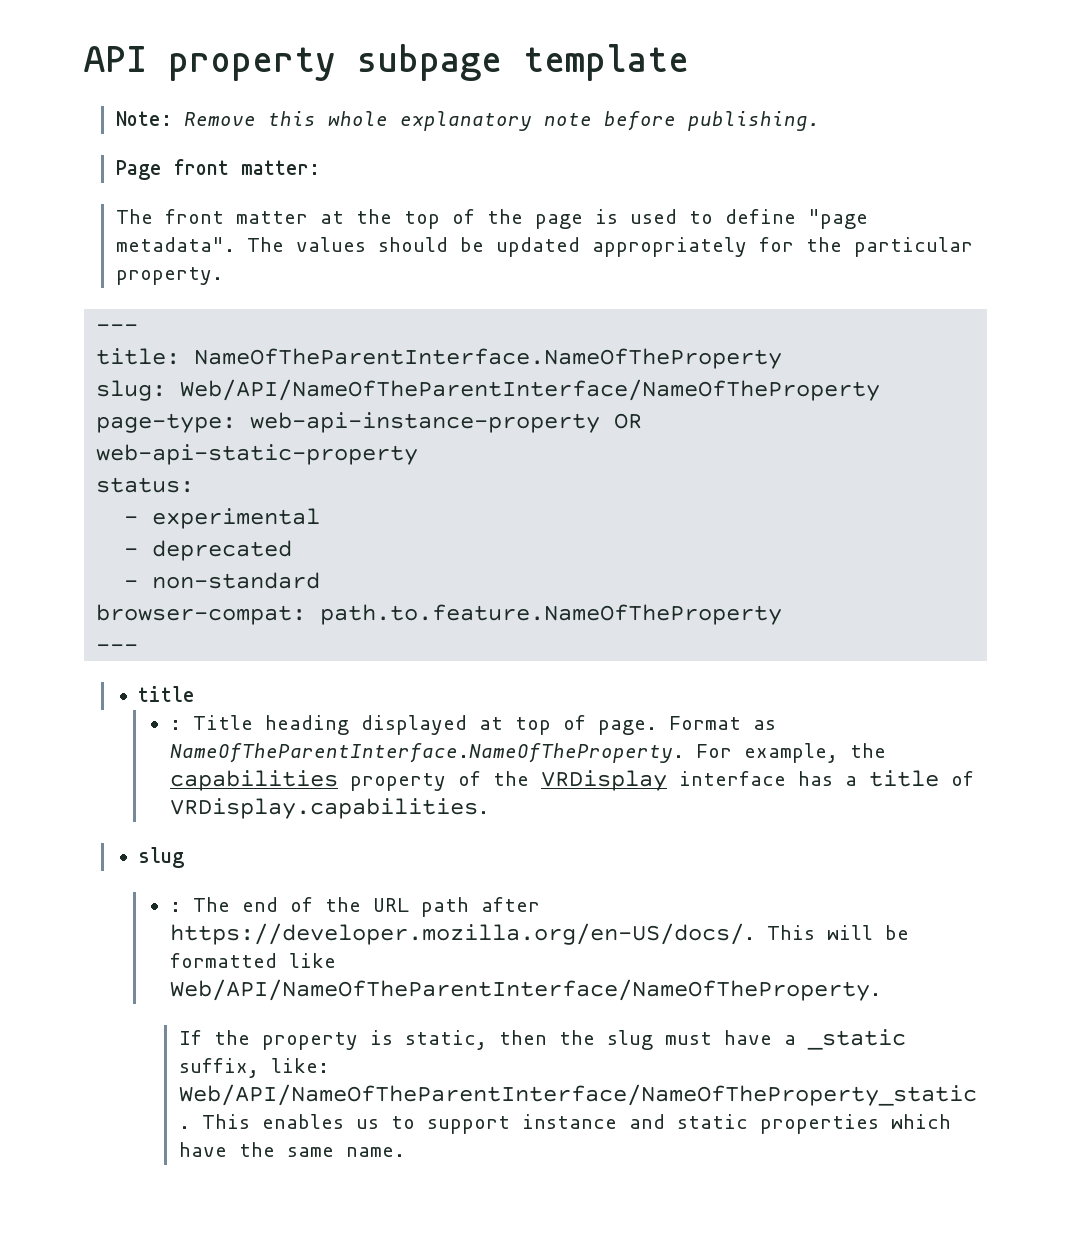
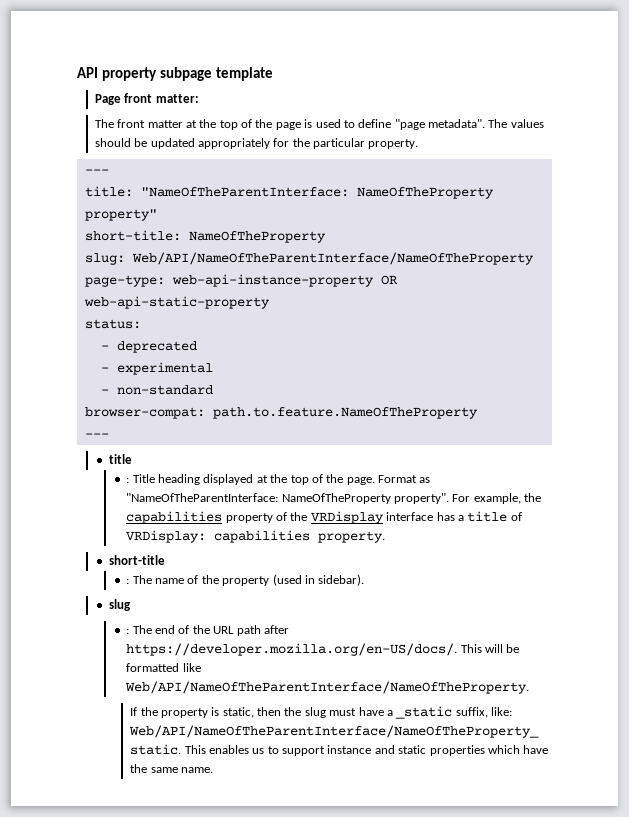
- Note: Remove this whole explanatory note before publishing.
- title: NameOfTheParentInterface.NameOfTheProperty
+ title: "NameOfTheParentInterface: NameOfTheProperty property"
+ short-title: NameOfTheProperty
+ - deprecated
  - experimental
- - deprecated
- : Title heading displayed at top of page.
+ : Title heading displayed at the top of the page.
- Format as NameOfTheParentInterface.NameOfTheProperty. For example, the capabilities property of the VRDisplay interface has a title of VRDisplay.capabilities.
+ Format as "NameOfTheParentInterface: NameOfTheProperty property". For example, the capabilities property of the VRDisplay interface has a title of VRDisplay: capabilities property.
+ short-title
+ : The name of the property (used in sidebar).

